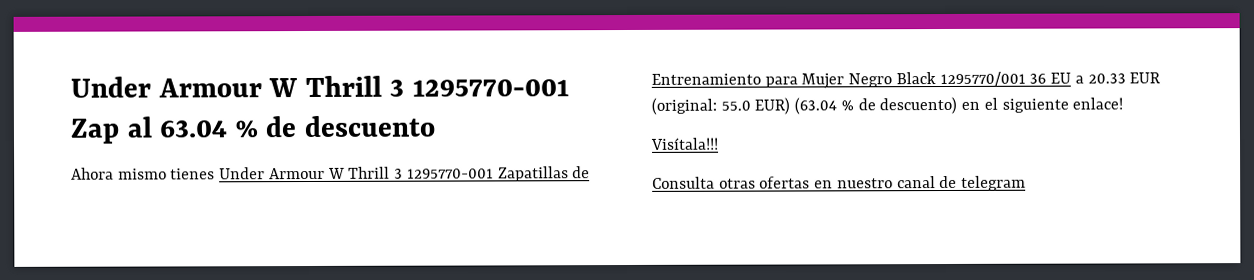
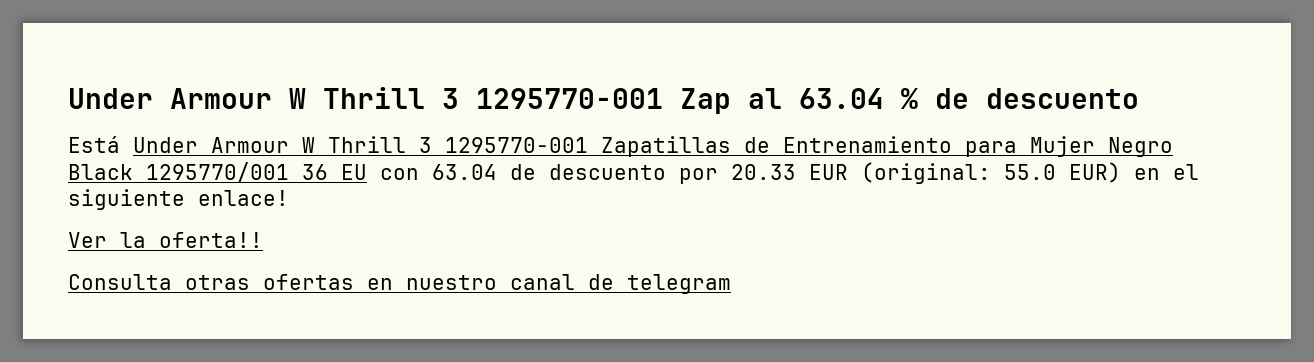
- Ahora mismo tienes Under Armour W Thrill 3 1295770-001 Zapatillas de Entrenamiento para Mujer Negro Black 1295770/001 36 EU a 20.33 EUR (original: 55.0 EUR) (63.04 % de descuento) en el siguiente enlace!
+ Está Under Armour W Thrill 3 1295770-001 Zapatillas de Entrenamiento para Mujer Negro Black 1295770/001 36 EU con 63.04 de descuento por 20.33 EUR (original: 55.0 EUR) en el siguiente enlace!
- Visítala!!!
+ Ver la oferta!!

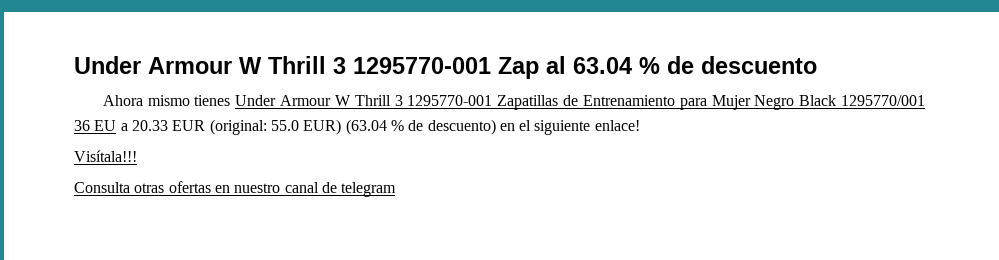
- Está Under Armour W Thrill 3 1295770-001 Zapatillas de Entrenamiento para Mujer Negro Black 1295770/001 36 EU con 63.04 de descuento por 20.33 EUR (original: 55.0 EUR) en el siguiente enlace!
+ Ahora mismo tienes Under Armour W Thrill 3 1295770-001 Zapatillas de Entrenamiento para Mujer Negro Black 1295770/001 36 EU a 20.33 EUR (original: 55.0 EUR) (63.04 % de descuento) en el siguiente enlace!
- Ver la oferta!!
+ Visítala!!!

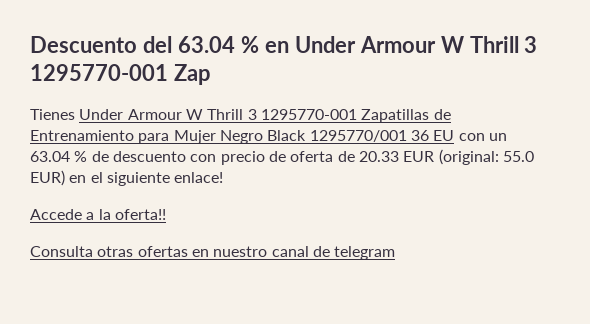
- Under Armour W Thrill 3 1295770-001 Zap al 63.04 % de descuento
- Ahora mismo tienes Under Armour W Thrill 3 1295770-001 Zapatillas de Entrenamiento para Mujer Negro Black 1295770/001 36 EU a 20.33 EUR (original: 55.0 EUR) (63.04 % de descuento) en el siguiente enlace!
+ Descuento del 63.04 % en Under Armour W Thrill 3 1295770-001 Zap
+ Tienes Under Armour W Thrill 3 1295770-001 Zapatillas de Entrenamiento para Mujer Negro Black 1295770/001 36 EU con un 63.04 % de descuento con precio de oferta de 20.33 EUR (original: 55.0 EUR) en el siguiente enlace!
- Visítala!!!
+ Accede a la oferta!!

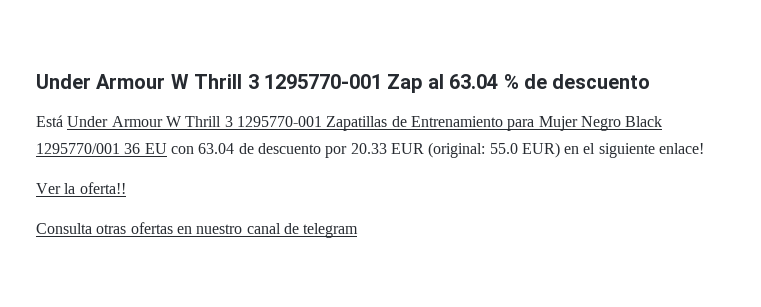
- Descuento del 63.04 % en Under Armour W Thrill 3 1295770-001 Zap
- Tienes Under Armour W Thrill 3 1295770-001 Zapatillas de Entrenamiento para Mujer Negro Black 1295770/001 36 EU con un 63.04 % de descuento con precio de oferta de 20.33 EUR (original: 55.0 EUR) en el siguiente enlace!
+ Under Armour W Thrill 3 1295770-001 Zap al 63.04 % de descuento
+ Está Under Armour W Thrill 3 1295770-001 Zapatillas de Entrenamiento para Mujer Negro Black 1295770/001 36 EU con 63.04 de descuento por 20.33 EUR (original: 55.0 EUR) en el siguiente enlace!
- Accede a la oferta!!
+ Ver la oferta!!

